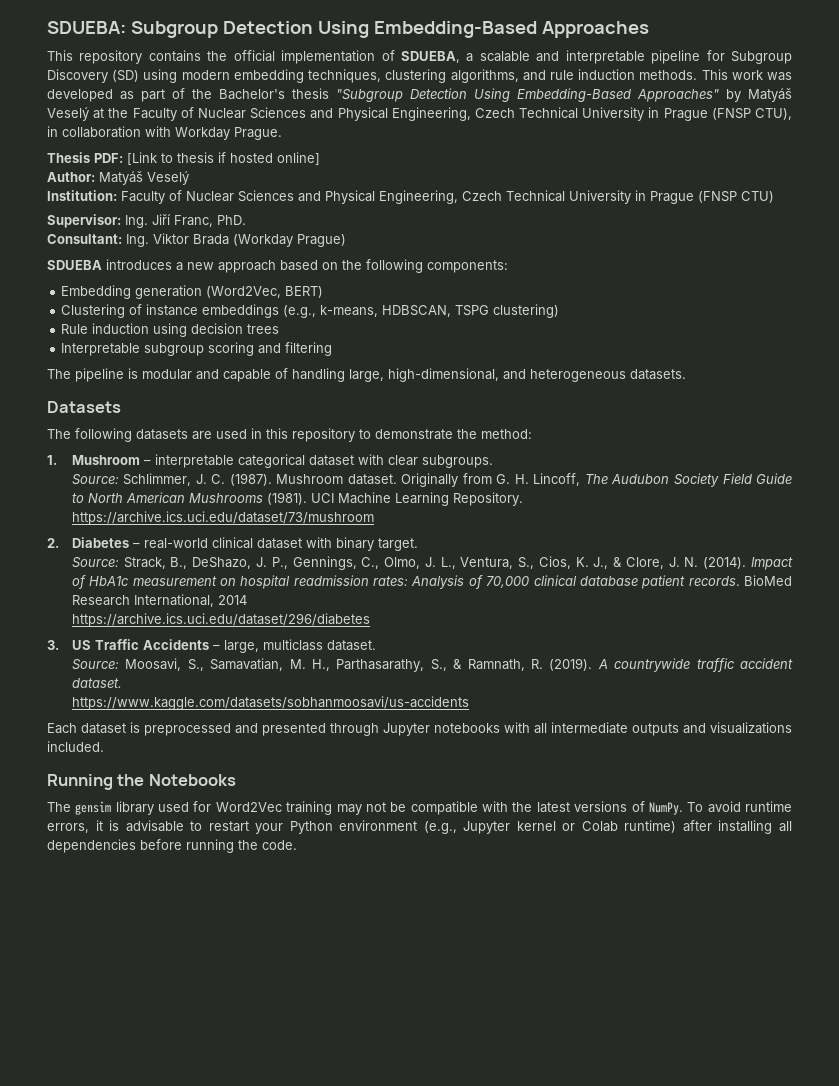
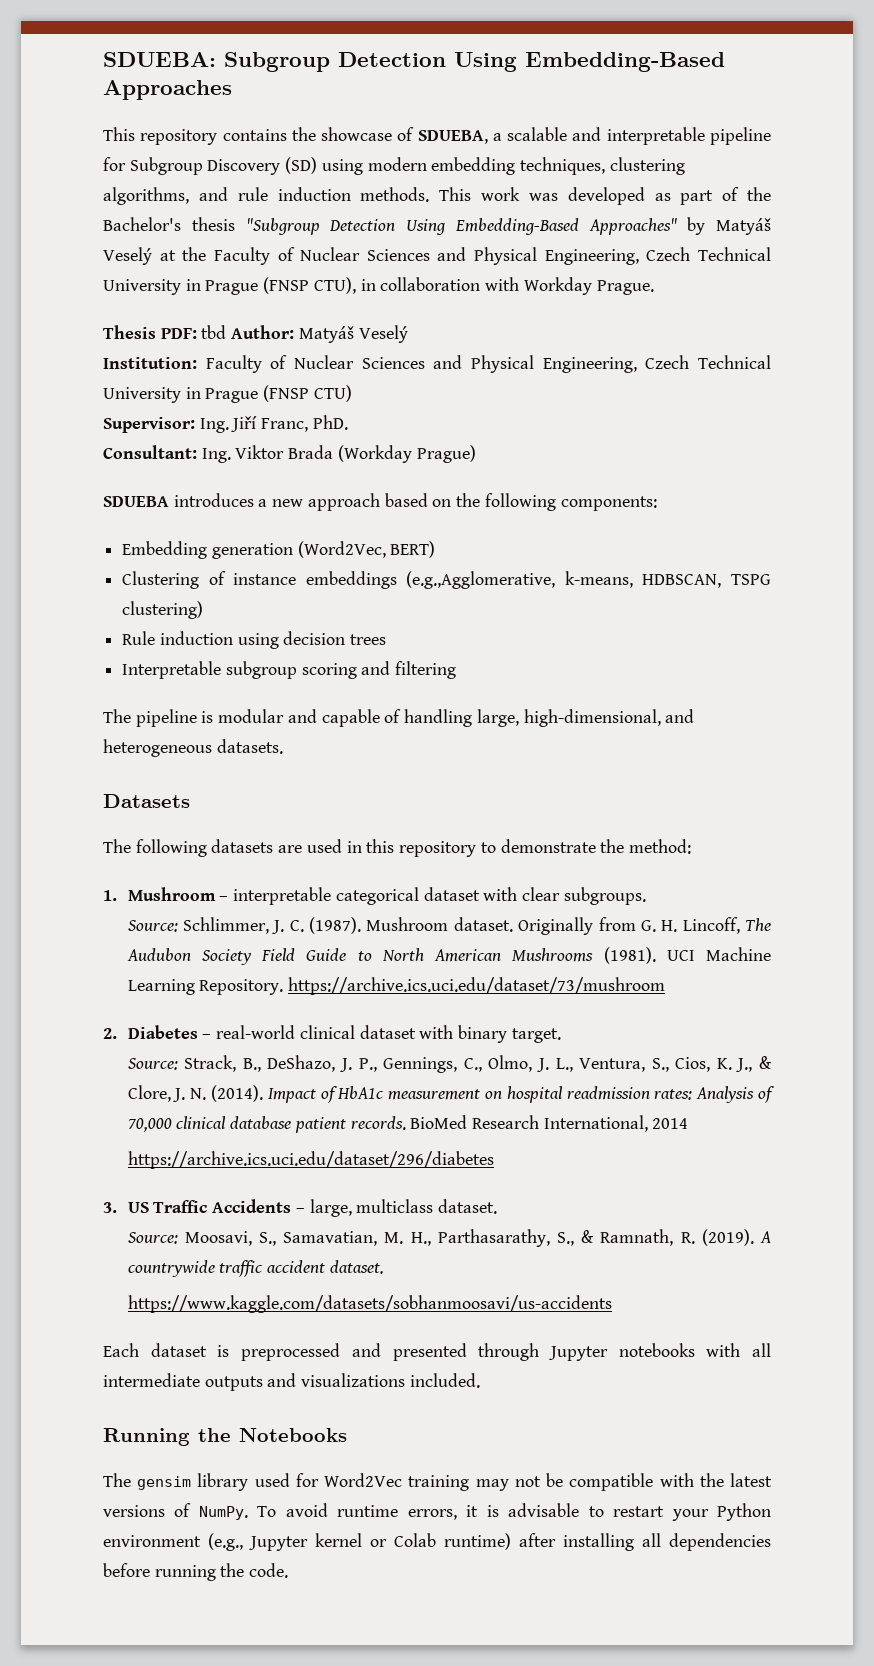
- This repository contains the official implementation of SDUEBA, a scalable and interpretable pipeline for Subgroup Discovery (SD) using modern embedding techniques, clustering algorithms, and rule induction methods.
+ This repository contains the showcase of SDUEBA, a scalable and interpretable pipeline for Subgroup Discovery (SD) using modern embedding techniques, clustering algorithms, and rule induction methods.
- Thesis PDF: [Link to thesis if hosted online]
- Author: Matyáš Veselý
+ Thesis PDF: tbd Author: Matyáš Veselý
- Clustering of instance embeddings (e.g., k-means, HDBSCAN, TSPG clustering)
+ Clustering of instance embeddings (e.g.,Agglomerative, k-means, HDBSCAN, TSPG clustering)

